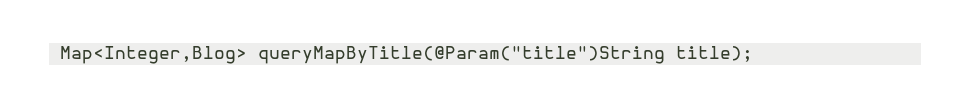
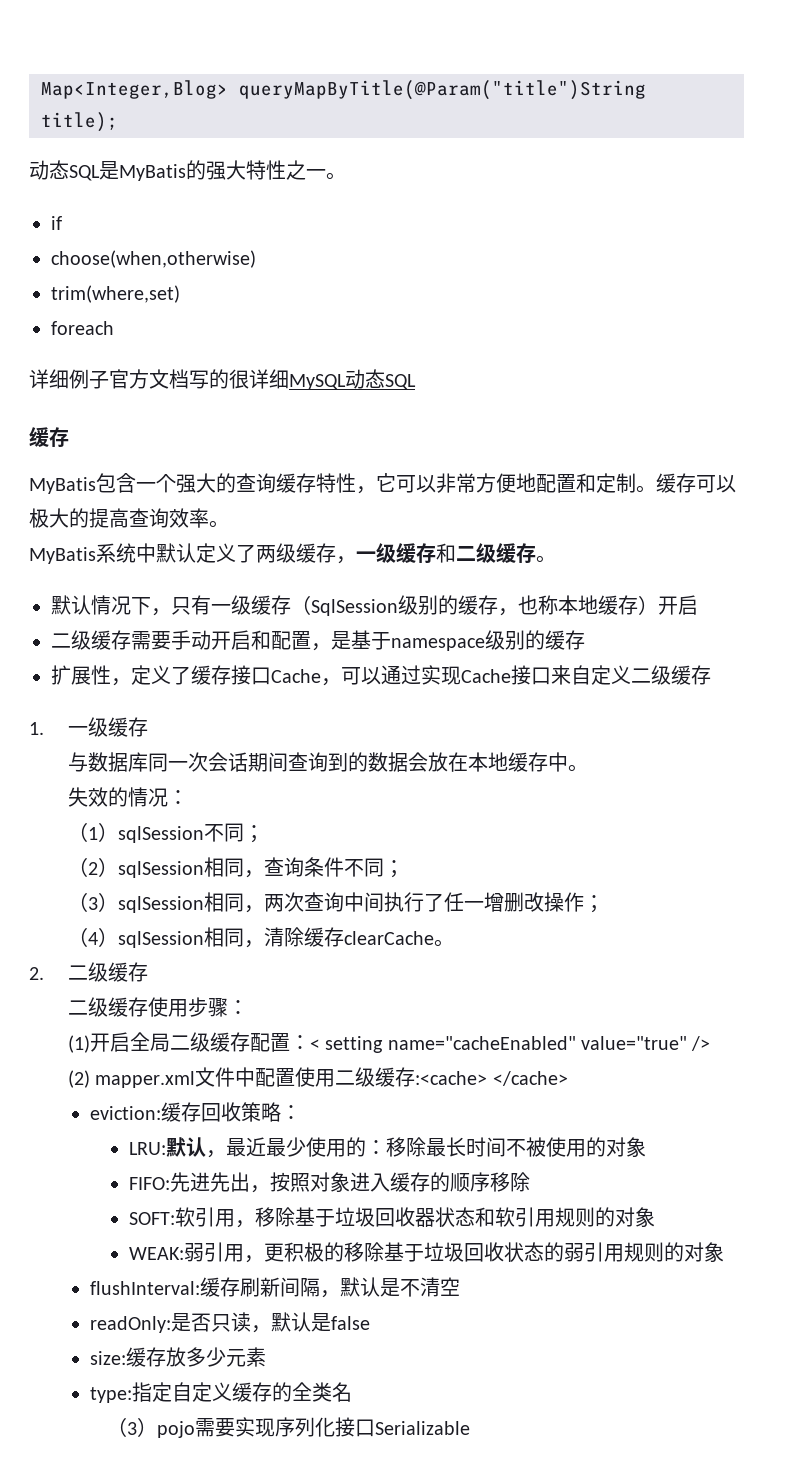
+ 动态SQL是MyBatis的强大特性之一。
+ if
+ choose(when,otherwise)
+ trim(where,set)
+ foreach
+ 详细例子官方文档写的很详细MySQL动态SQL
+ 缓存
+ MyBatis包含一个强大的查询缓存特性，它可以非常方便地配置和定制。缓存可以极大的提高查询效率。
+ MyBatis系统中默认定义了两级缓存，一级缓存和二级缓存。
+ 默认情况下，只有一级缓存（SqlSession级别的缓存，也称本地缓存）开启
+ 二级缓存需要手动开启和配置，是基于namespace级别的缓存
+ 扩展性，定义了缓存接口Cache，可以通过实现Cache接口来自定义二级缓存
+ 1.一级缓存
+ 与数据库同一次会话期间查询到的数据会放在本地缓存中。
+ 失效的情况：
+ （1）sqlSession不同；
+ （2）sqlSession相同，查询条件不同；
+ （3）sqlSession相同，两次查询中间执行了任一增删改操作；
+ （4）sqlSession相同，清除缓存clearCache。
+ 2.二级缓存
+ 二级缓存使用步骤：
+ (1)开启全局二级缓存配置：< setting name="cacheEnabled" value="true" />
+ (2) mapper.xml文件中配置使用二级缓存:<cache> </cache>
+ eviction:缓存回收策略：
+ LRU:默认，最近最少使用的：移除最长时间不被使用的对象
+ FIFO:先进先出，按照对象进入缓存的顺序移除
+ SOFT:软引用，移除基于垃圾回收器状态和软引用规则的对象
+ WEAK:弱引用，更积极的移除基于垃圾回收状态的弱引用规则的对象
+ flushInterval:缓存刷新间隔，默认是不清空
+ readOnly:是否只读，默认是false
+ size:缓存放多少元素
+ type:指定自定义缓存的全类名
+ （3）pojo需要实现序列化接口Serializable

